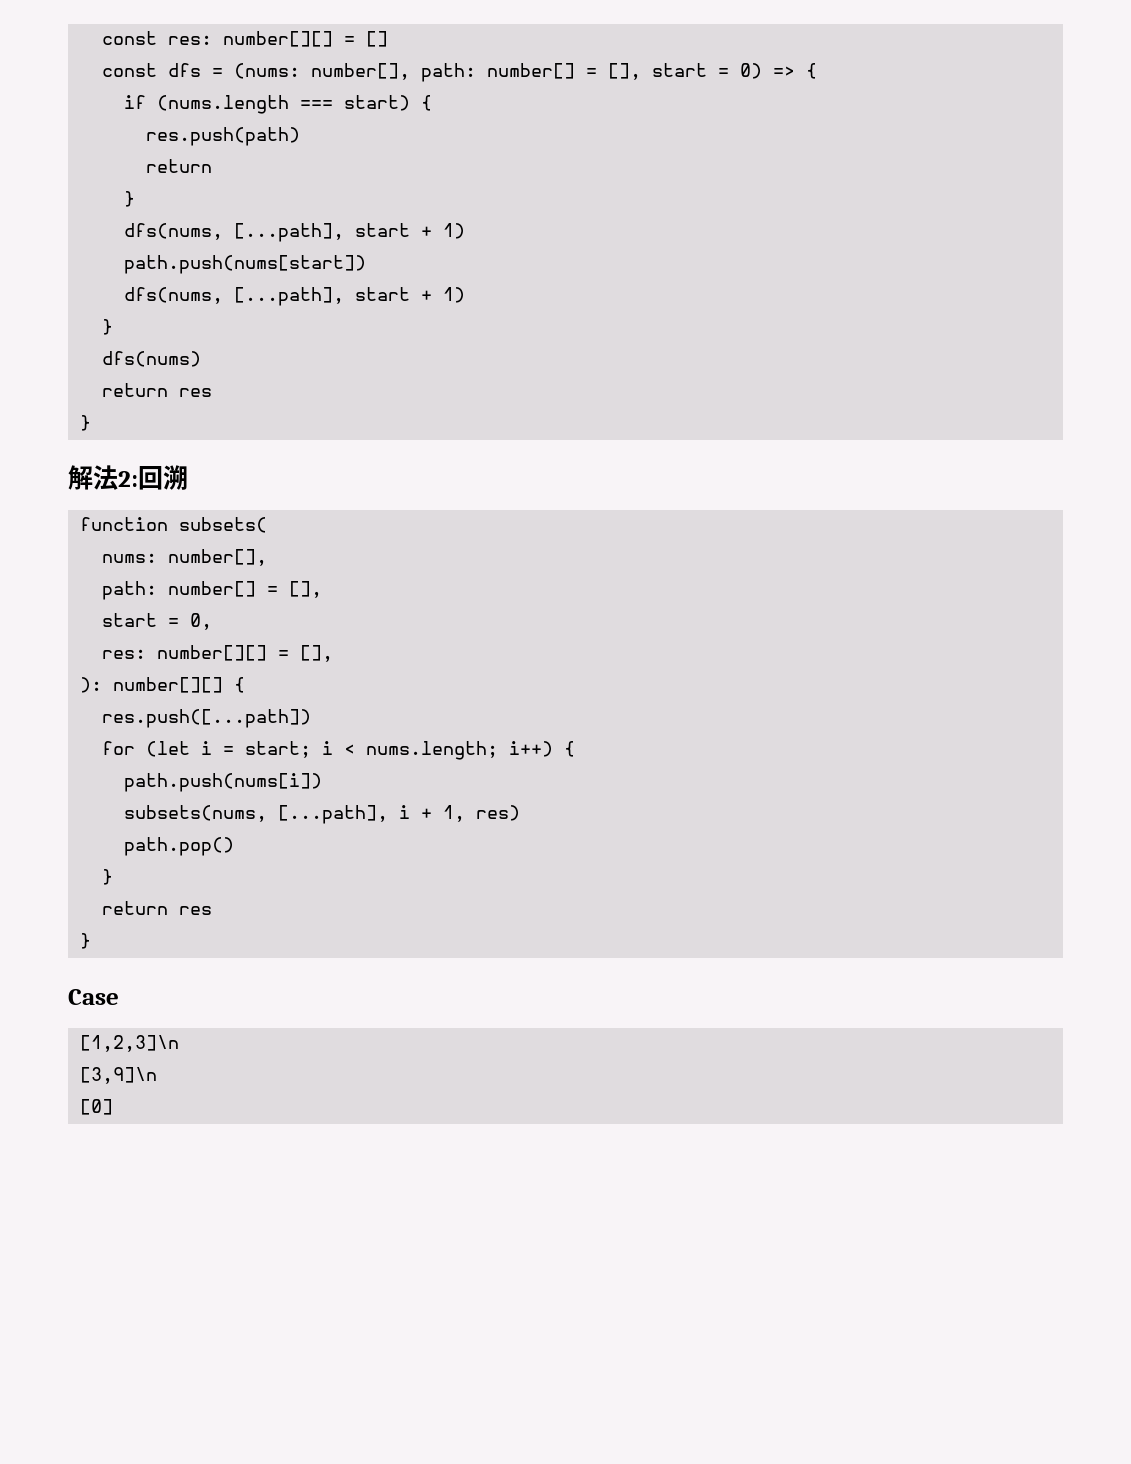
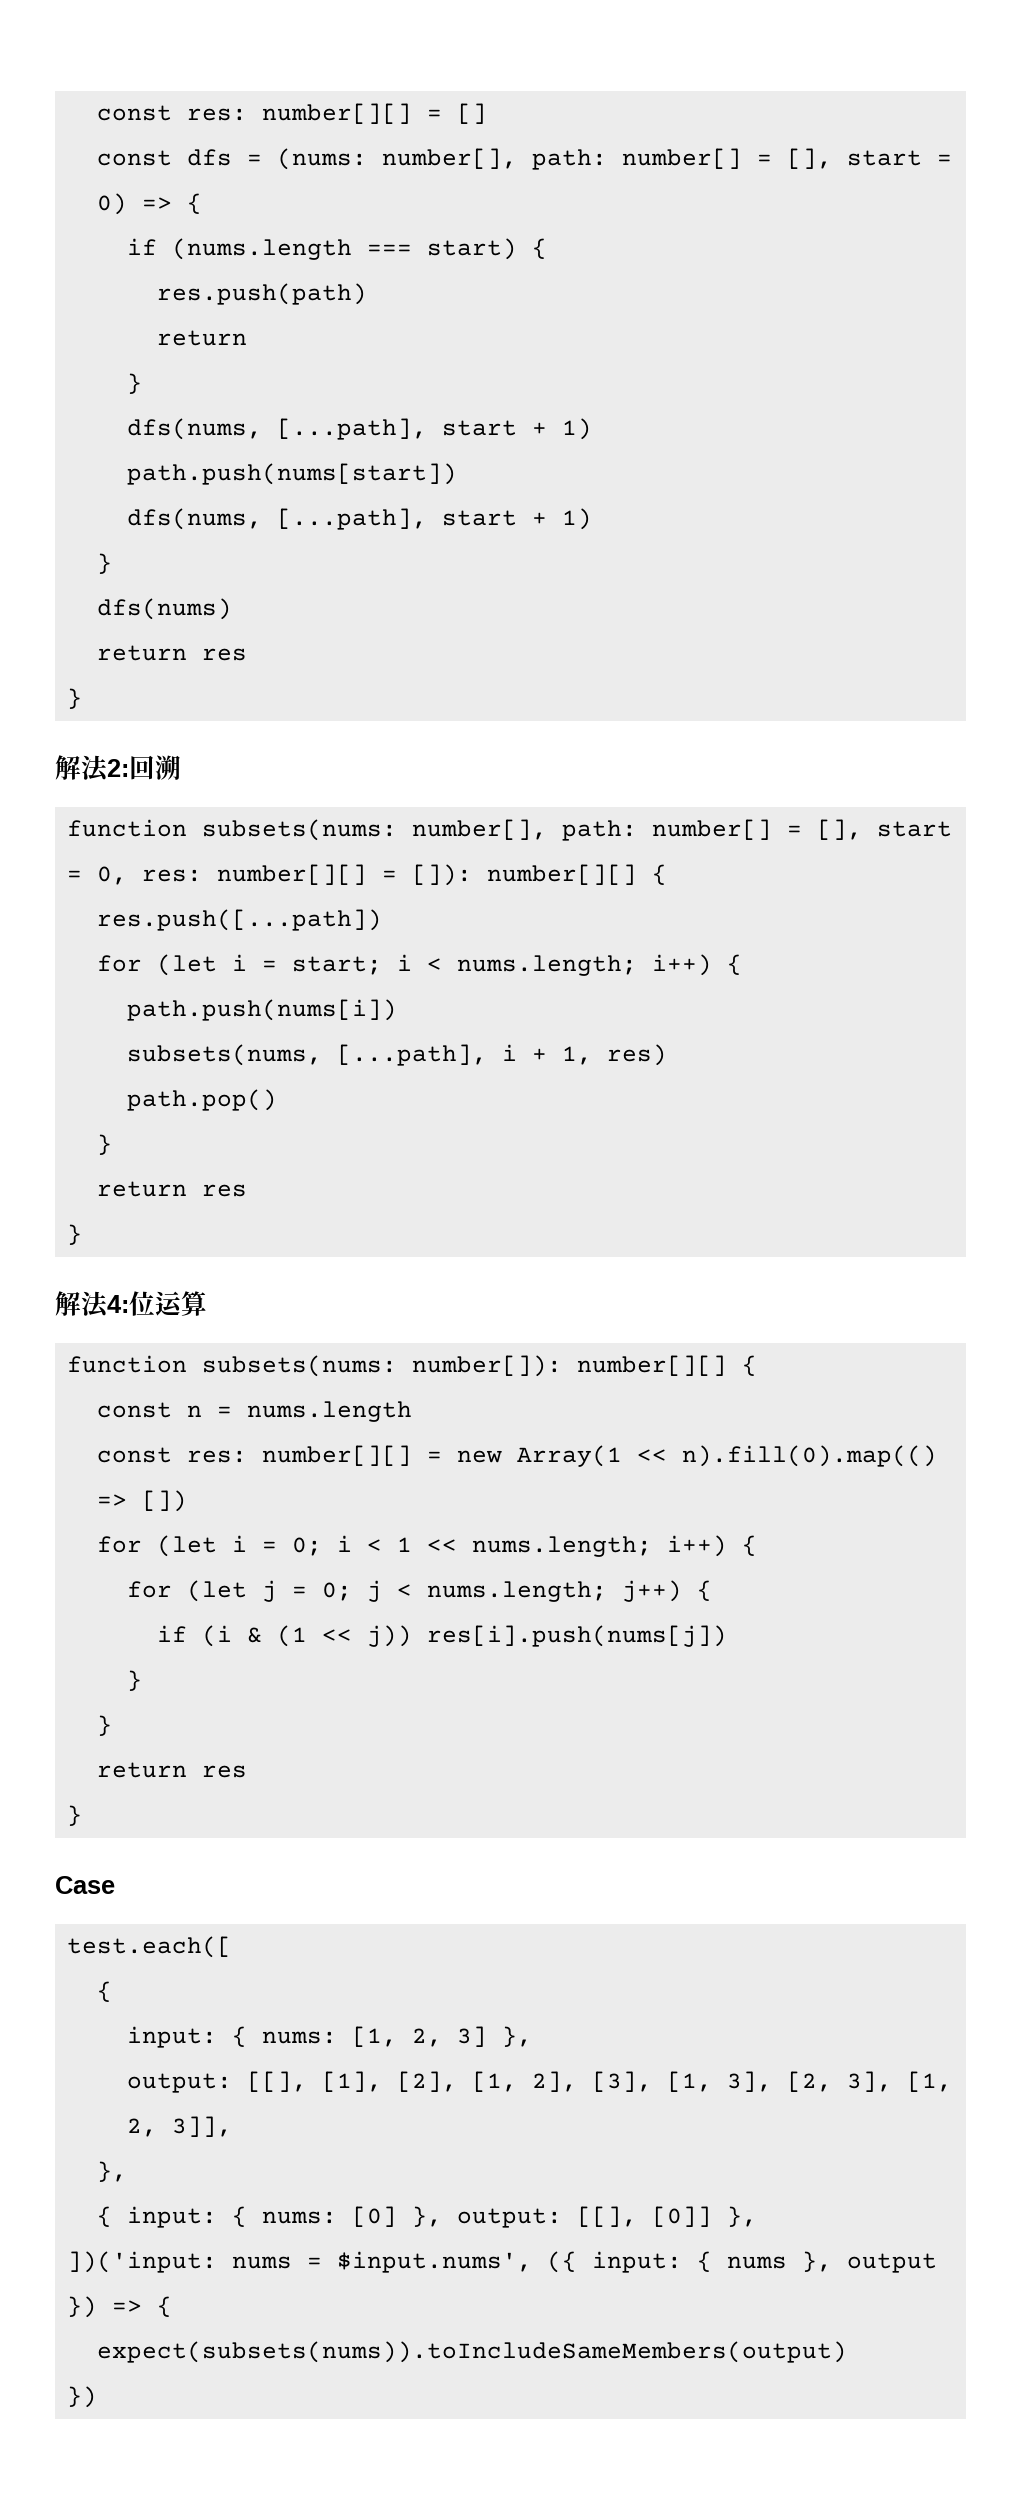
- function subsets(
- nums: number[],
- path: number[] = [],
- start = 0,
- res: number[][] = [],
- ): number[][] {
+ function subsets(nums: number[], path: number[] = [], start = 0, res: number[][] = []): number[][] {
+ 解法4:位运算
+ function subsets(nums: number[]): number[][] {
+ const n = nums.length
+ const res: number[][] = new Array(1 << n).fill(0).map(() => [])
+ for (let i = 0; i < 1 << nums.length; i++) {
+ for (let j = 0; j < nums.length; j++) {
+ if (i & (1 << j)) res[i].push(nums[j])
+ }
+ }
+ return res
+ }
  Case
- [1,2,3]\n
- [3,9]\n
- [0]
+ test.each([
+ {
+ input: { nums: [1, 2, 3] },
+ output: [[], [1], [2], [1, 2], [3], [1, 3], [2, 3], [1, 2, 3]],
+ },
+ { input: { nums: [0] }, output: [[], [0]] },
+ ])('input: nums = $input.nums', ({ input: { nums }, output }) => {
+ expect(subsets(nums)).toIncludeSameMembers(output)
+ })

